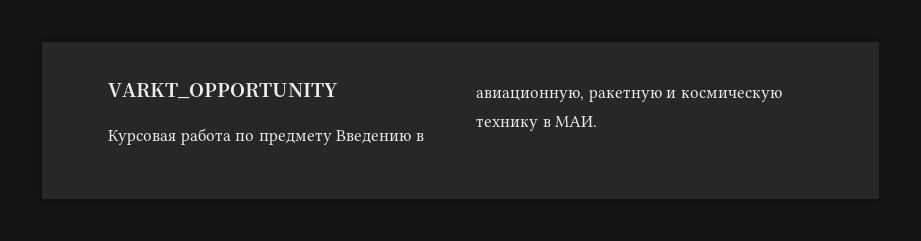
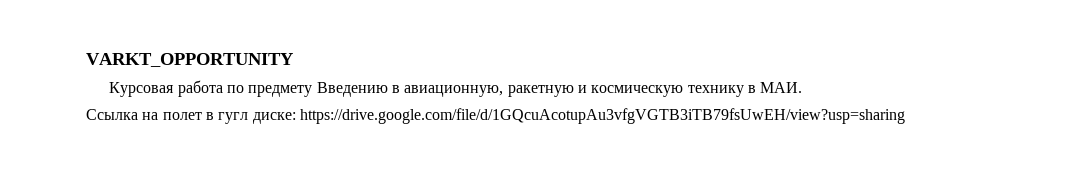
+ Ссылка на полет в гугл диске: https://drive.google.com/file/d/1GQcuAcotupAu3vfgVGTB3iTB79fsUwEH/view?usp=sharing

